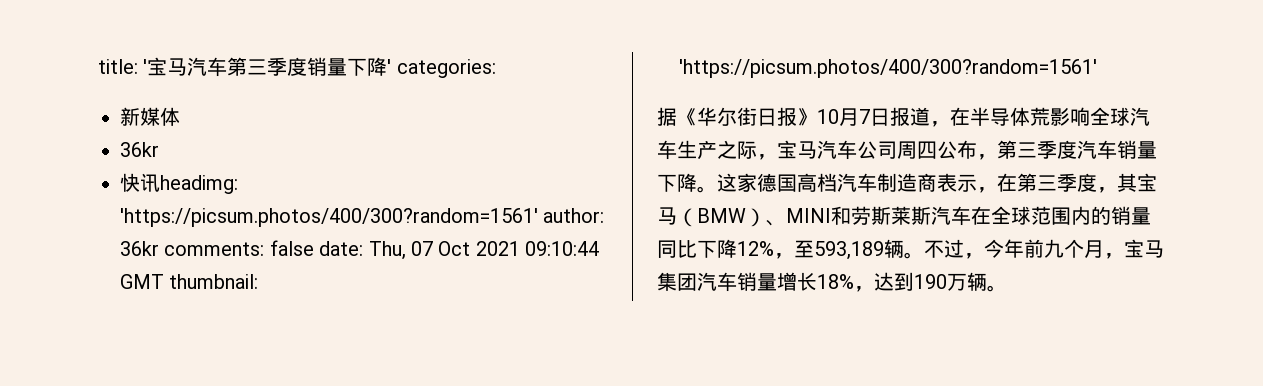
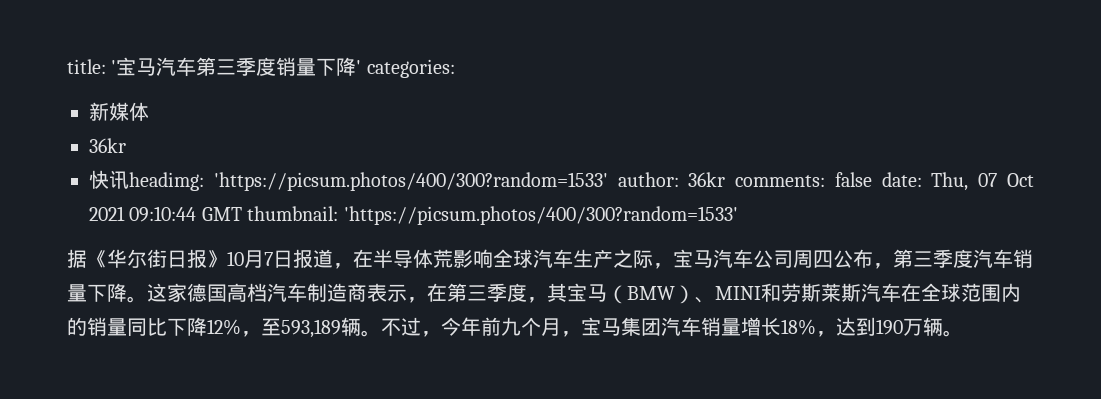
- 快讯headimg: 'https://picsum.photos/400/300?random=1561' author: 36kr comments: false date: Thu, 07 Oct 2021 09:10:44 GMT thumbnail: 'https://picsum.photos/400/300?random=1561'
+ 快讯headimg: 'https://picsum.photos/400/300?random=1533' author: 36kr comments: false date: Thu, 07 Oct 2021 09:10:44 GMT thumbnail: 'https://picsum.photos/400/300?random=1533'

